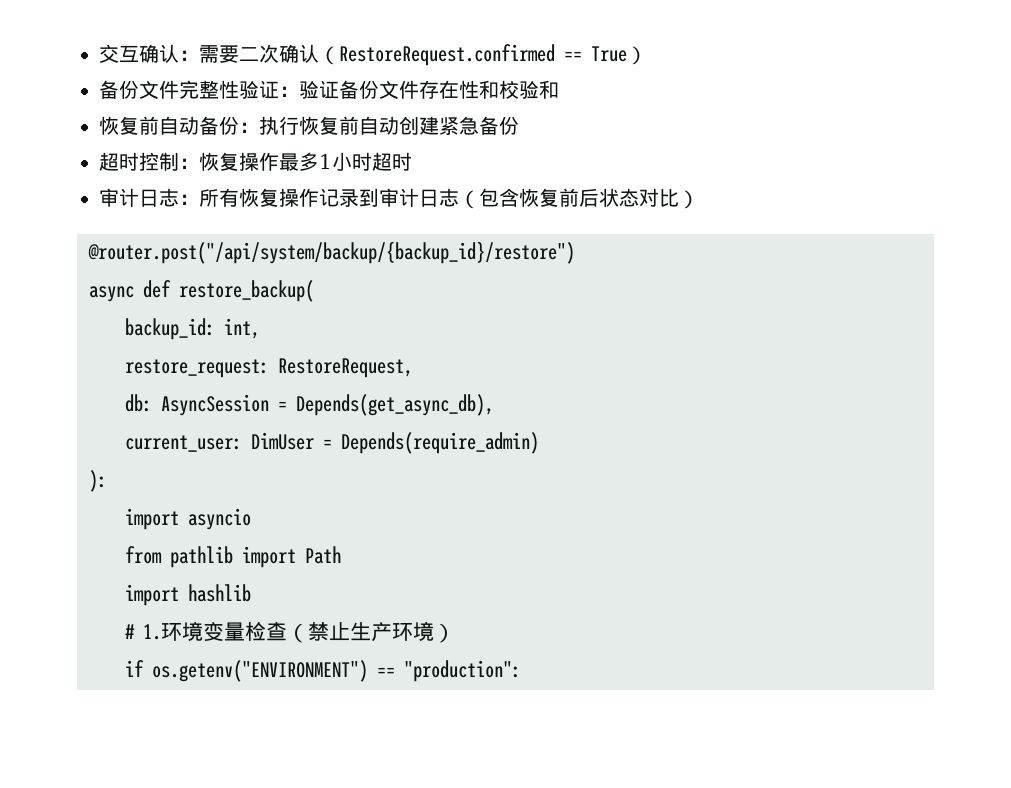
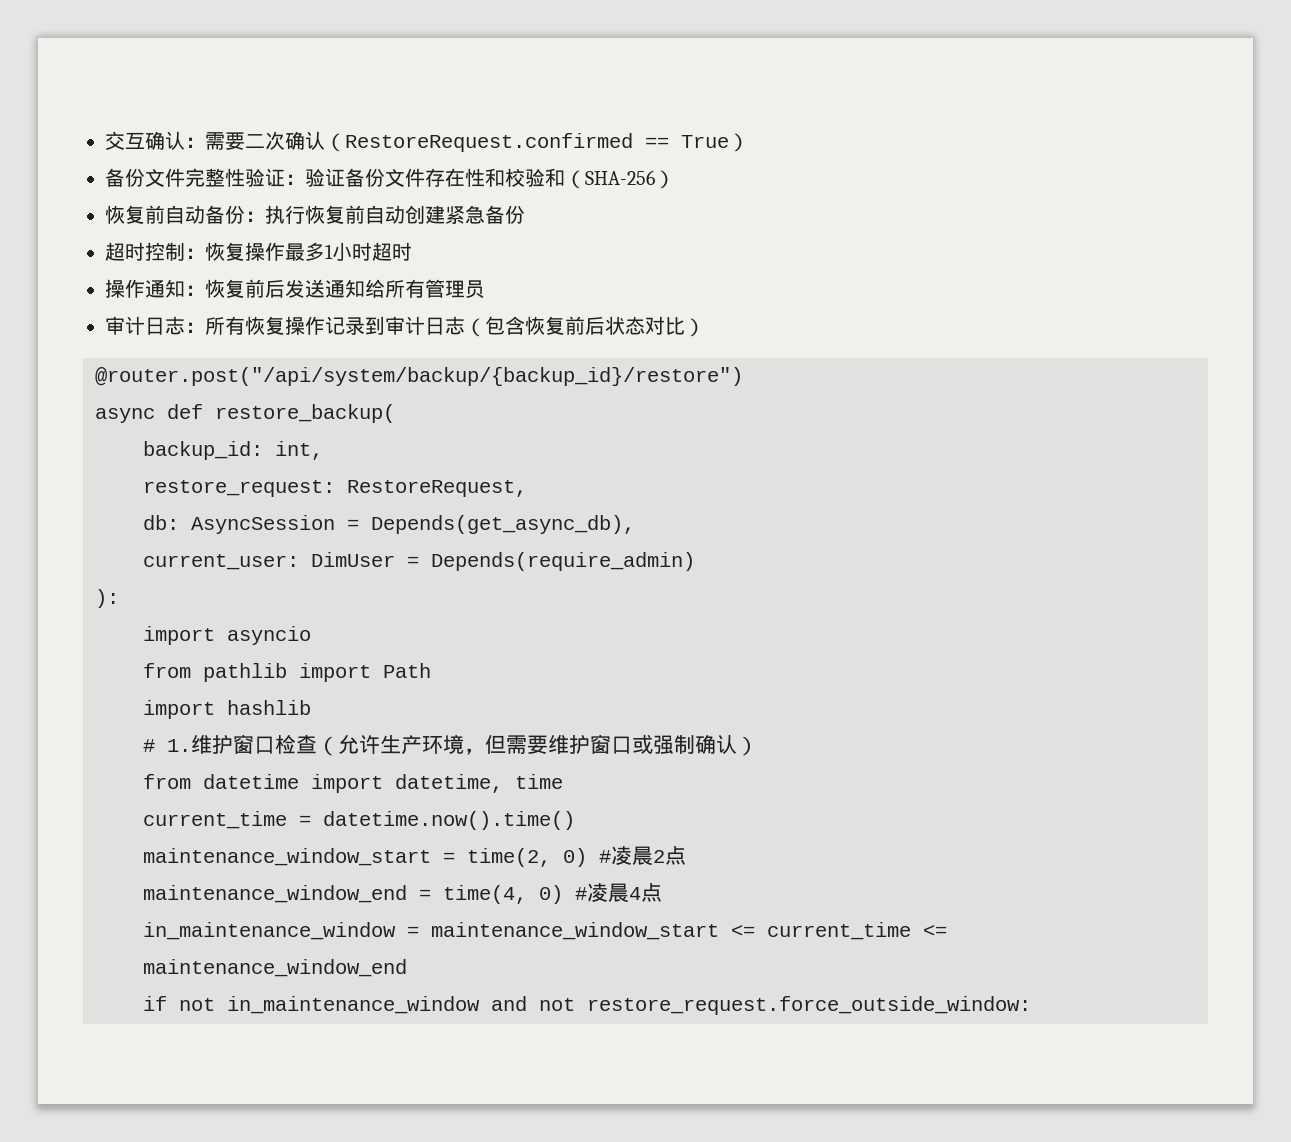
- 备份文件完整性验证：验证备份文件存在性和校验和
+ 备份文件完整性验证：验证备份文件存在性和校验和（SHA-256）
+ 操作通知：恢复前后发送通知给所有管理员
- # 1.环境变量检查（禁止生产环境）
- if os.getenv("ENVIRONMENT") == "production":
+ # 1.维护窗口检查（允许生产环境，但需要维护窗口或强制确认）
+ from datetime import datetime, time
+ current_time = datetime.now().time()
+ maintenance_window_start = time(2, 0) #凌晨2点
+ maintenance_window_end = time(4, 0) #凌晨4点
+ in_maintenance_window = maintenance_window_start <= current_time <= maintenance_window_end
+ if not in_maintenance_window and not restore_request.force_outside_window:

